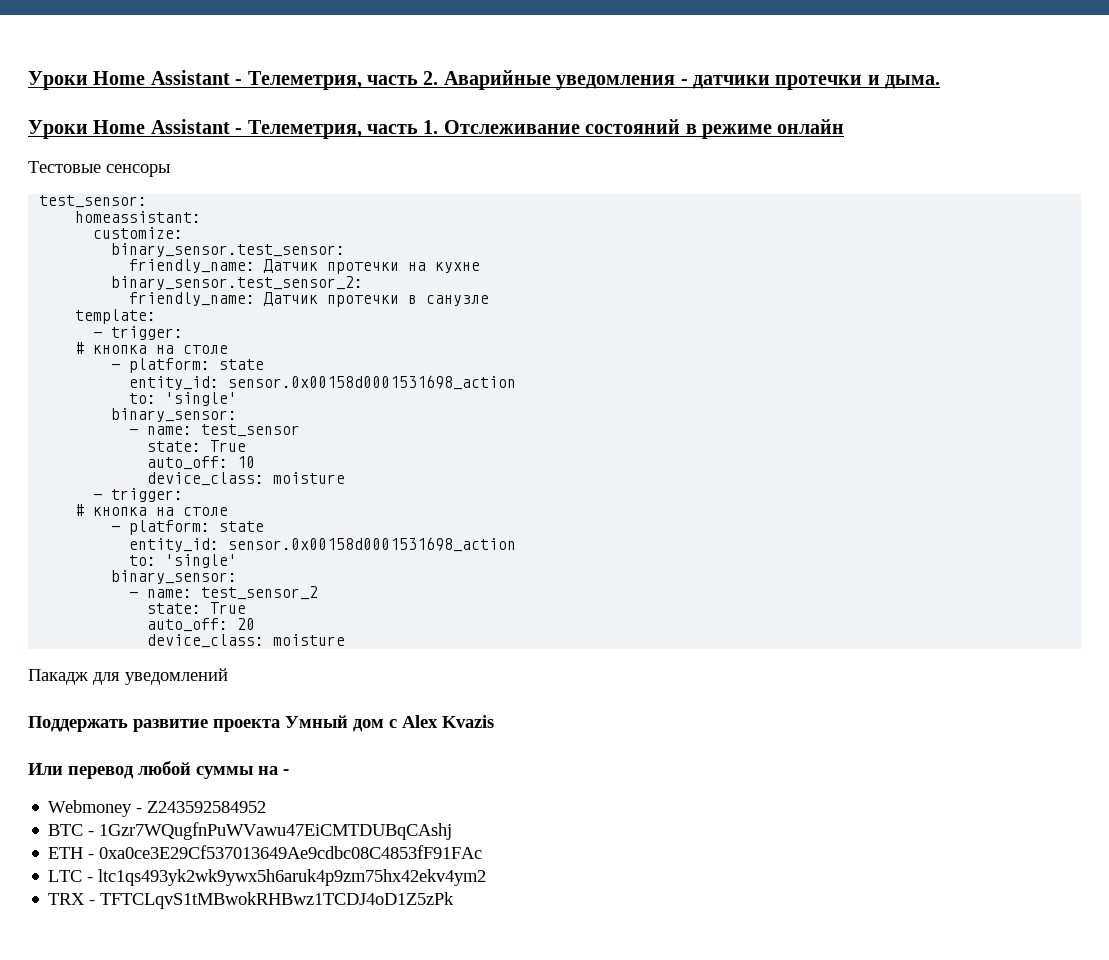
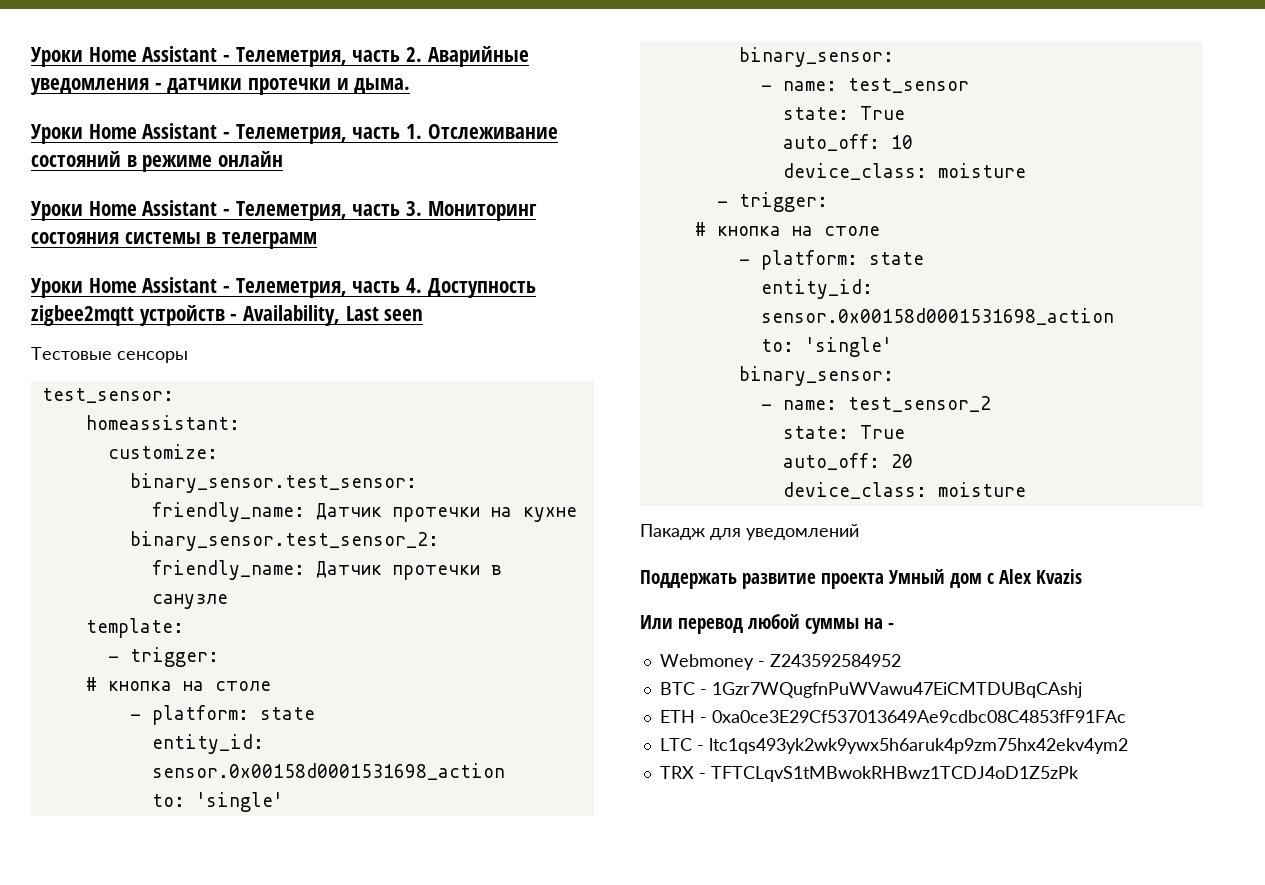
+ Уроки Home Assistant - Телеметрия, часть 3. Мониторинг состояния системы в телеграмм
+ Уроки Home Assistant - Телеметрия, часть 4. Доступность zigbee2mqtt устройств - Availability, Last seen

